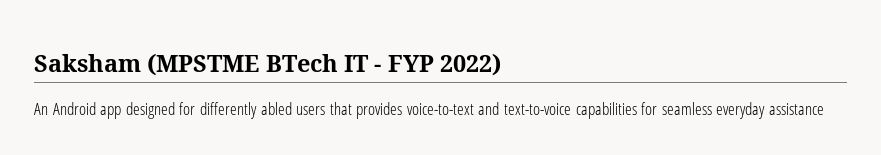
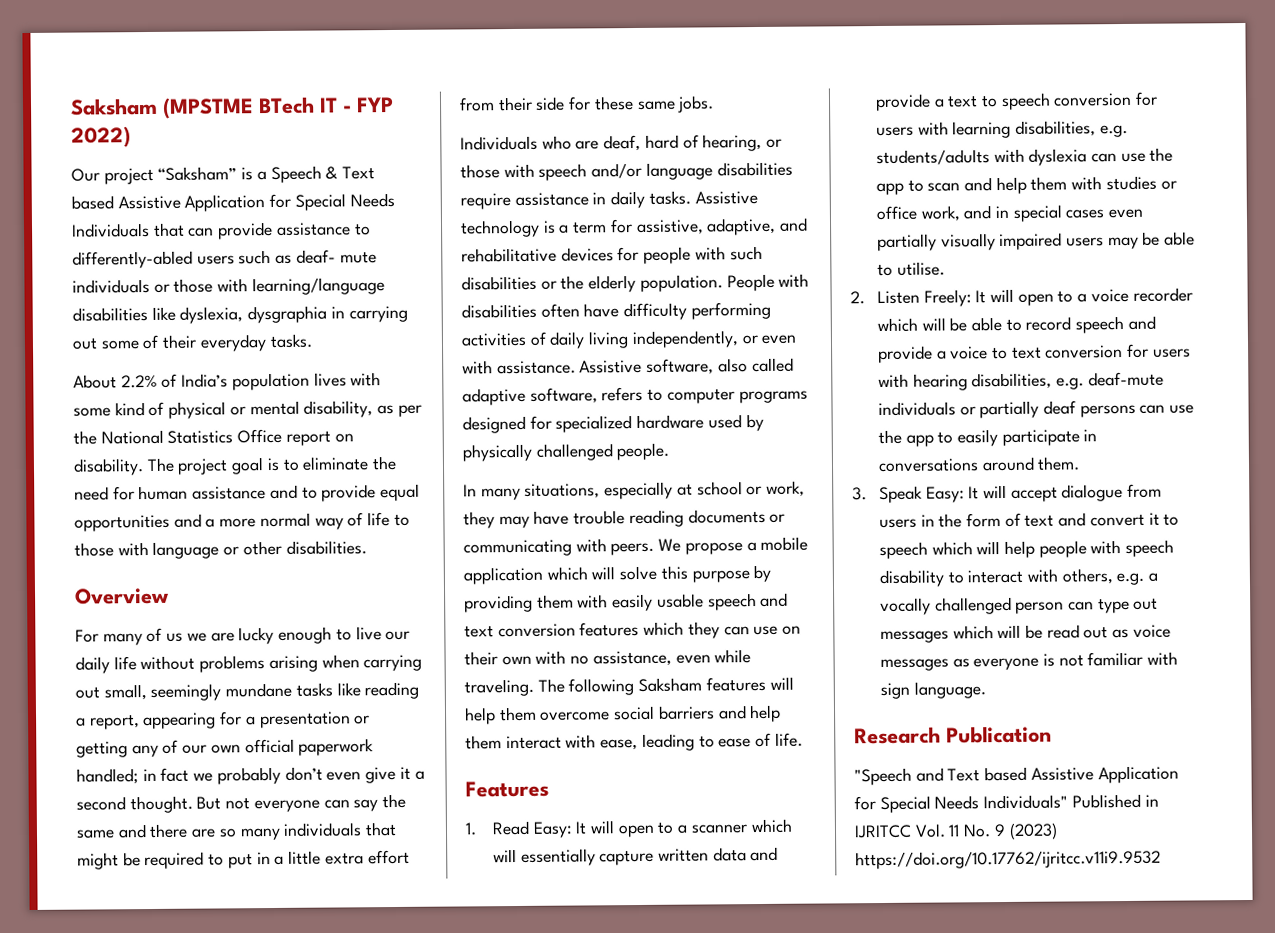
- An Android app designed for differently abled users that provides voice-to-text and text-to-voice capabilities for seamless everyday assistance
+ Our project “Saksham” is a Speech & Text based Assistive Application for Special Needs Individuals that can provide assistance to differently-abled users such as deaf- mute individuals or those with learning/language disabilities like dyslexia, dysgraphia in carrying out some of their everyday tasks.
+ About 2.2% of India’s population lives with some kind of physical or mental disability, as per the National Statistics Office report on disability. The project goal is to eliminate the need for human assistance and to provide equal opportunities and a more normal way of life to those with language or other disabilities.
+ Overview
+ For many of us we are lucky enough to live our daily life without problems arising when carrying out small, seemingly mundane tasks like reading a report, appearing for a presentation or getting any of our own official paperwork handled; in fact we probably don’t even give it a second thought. But not everyone can say the same and there are so many individuals that might be required to put in a little extra effort from their side for these same jobs.
+ Individuals who are deaf, hard of hearing, or those with speech and/or language disabilities require assistance in daily tasks. Assistive technology is a term for assistive, adaptive, and rehabilitative devices for people with such disabilities or the elderly population. People with disabilities often have difficulty performing activities of daily living independently, or even with assistance. Assistive software, also called adaptive software, refers to computer programs designed for specialized hardware used by physically challenged people.
+ In many situations, especially at school or work, they may have trouble reading documents or communicating with peers. We propose a mobile application which will solve this purpose by providing them with easily usable speech and text conversion features which they can use on their own with no assistance, even while traveling. The following Saksham features will help them overcome social barriers and help them interact with ease, leading to ease of life.
+ Features
+ 1. Read Easy: It will open to a scanner which will essentially capture written data and provide a text to speech conversion for users with learning disabilities, e.g. students/adults with dyslexia can use the app to scan and help them with studies or office work, and in special cases even partially visually impaired users may be able to utilise.
+ 2. Listen Freely: It will open to a voice recorder which will be able to record speech and provide a voice to text conversion for users with hearing disabilities, e.g. deaf-mute individuals or partially deaf persons can use the app to easily participate in conversations around them.
+ 3. Speak Easy: It will accept dialogue from users in the form of text and convert it to speech which will help people with speech disability to interact with others, e.g. a vocally challenged person can type out messages which will be read out as voice messages as everyone is not familiar with sign language.
+ Research Publication
+ "Speech and Text based Assistive Application for Special Needs Individuals" Published in IJRITCC Vol. 11 No. 9 (2023) https://doi.org/10.17762/ijritcc.v11i9.9532

